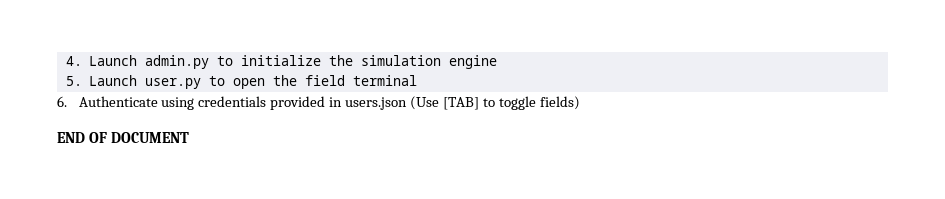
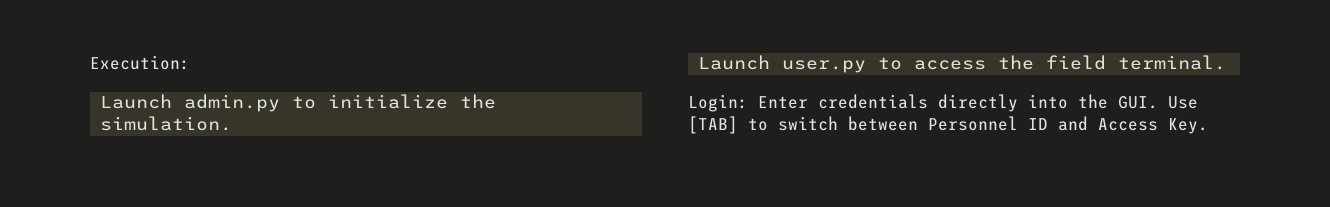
- 4. Launch admin.py to initialize the simulation engine
- 5. Launch user.py to open the field terminal
- 6. Authenticate using credentials provided in users.json (Use [TAB] to toggle fields)
- END OF DOCUMENT
+ Execution:
+ Launch admin.py to initialize the simulation.
+ Launch user.py to access the field terminal.
+ Login: Enter credentials directly into the GUI. Use [TAB] to switch between Personnel ID and Access Key.

